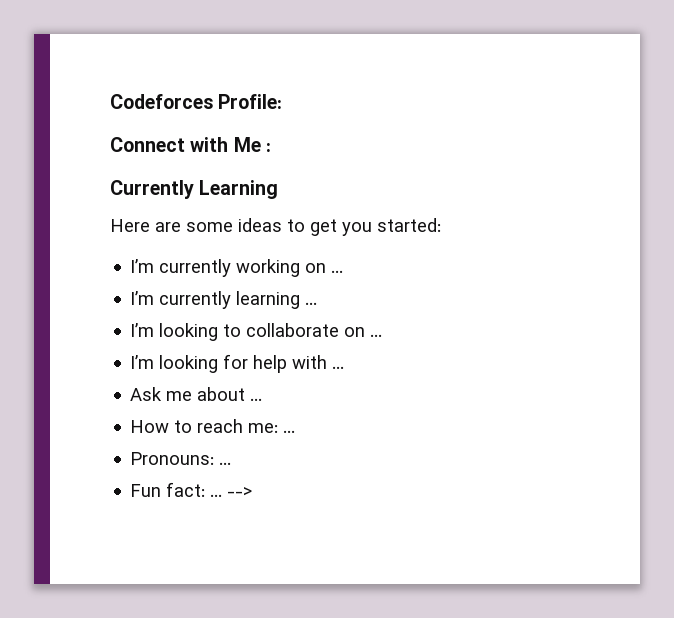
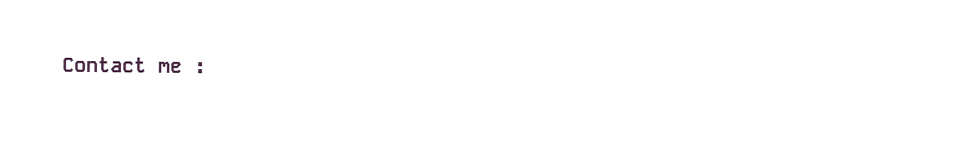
- Codeforces Profile:
- Connect with Me :
- Currently Learning
- Here are some ideas to get you started:
- I’m currently working on ...
- I’m currently learning ...
- I’m looking to collaborate on ...
- I’m looking for help with ...
- Ask me about ...
- How to reach me: ...
- Pronouns: ...
- Fun fact: ... -->
+ Contact me :

